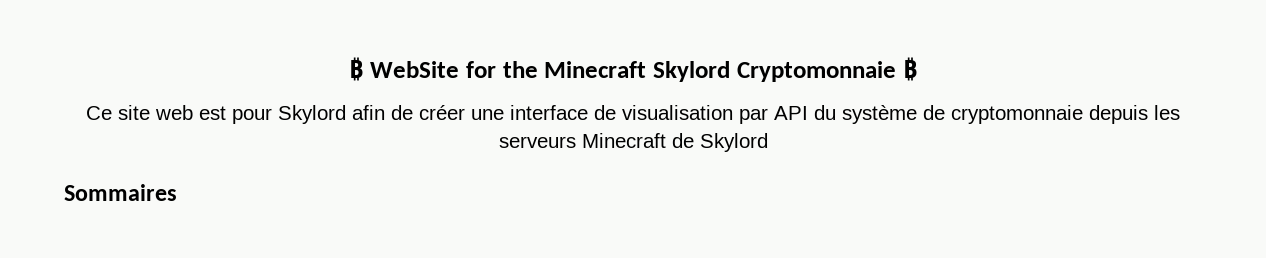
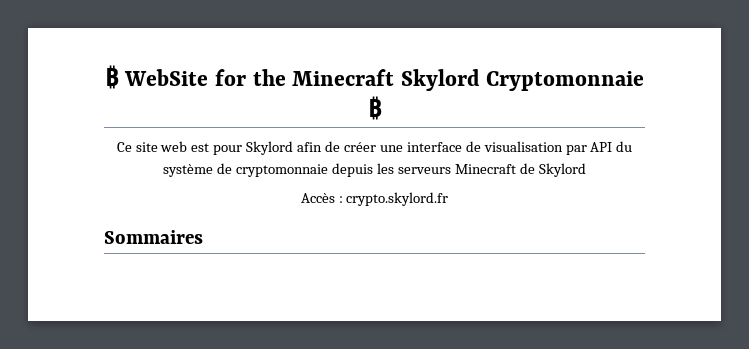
+ Accès : crypto.skylord.fr

